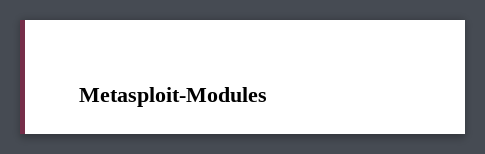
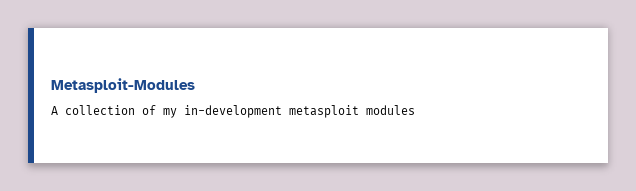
+ A collection of my in-development metasploit modules

